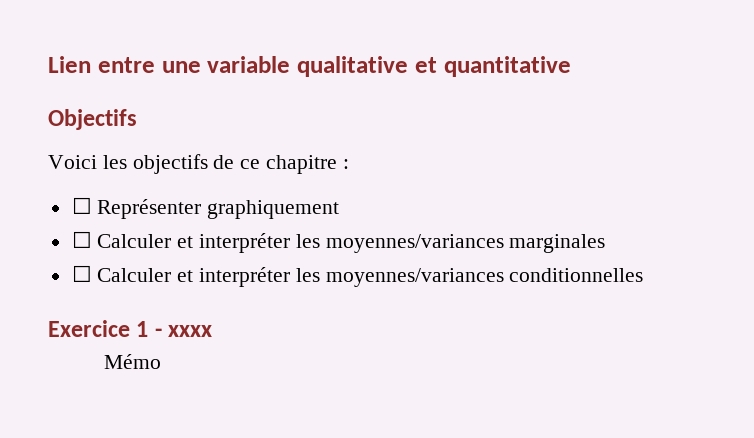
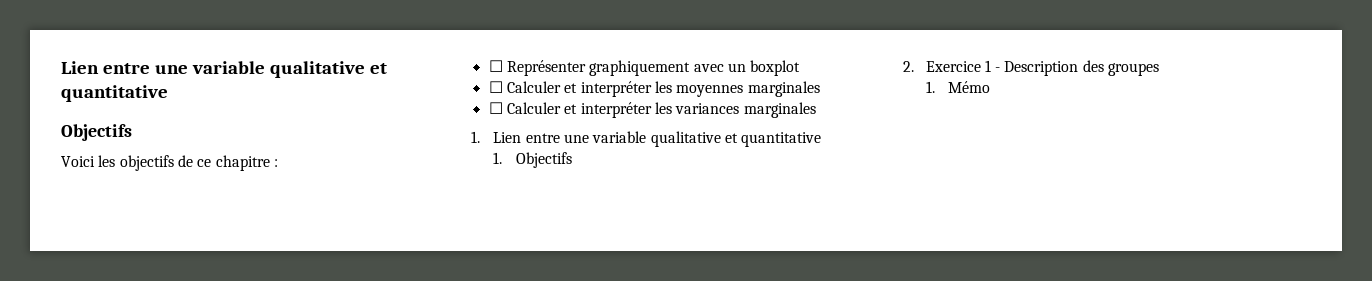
- ☐ Représenter graphiquement
- ☐ Calculer et interpréter les moyennes/variances marginales
+ ☐ Représenter graphiquement avec un boxplot
+ ☐ Calculer et interpréter les moyennes marginales
- ☐ Calculer et interpréter les moyennes/variances conditionnelles
- Exercice 1 - xxxx
- Mémo
+ ☐ Calculer et interpréter les variances marginales
+ 1. Lien entre une variable qualitative et quantitative
+ 1. Objectifs
+ 2. Exercice 1 - Description des groupes
+ 1. Mémo

